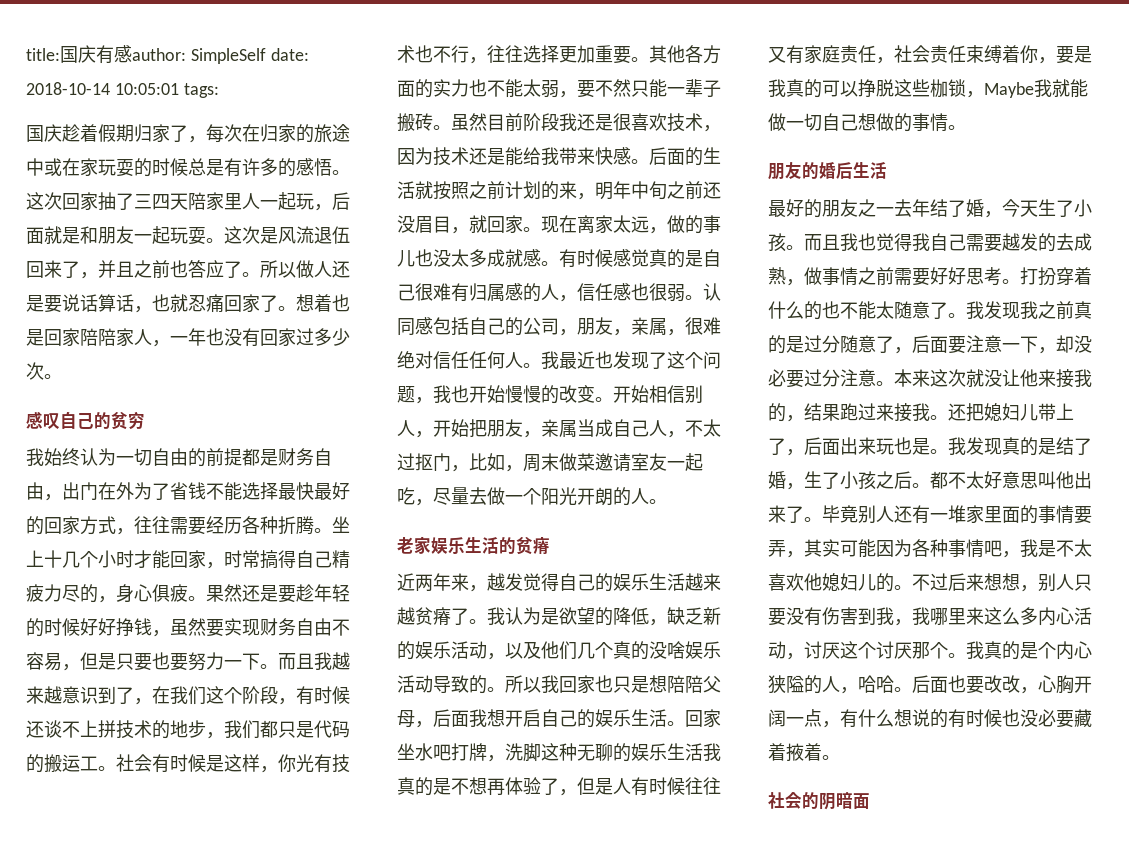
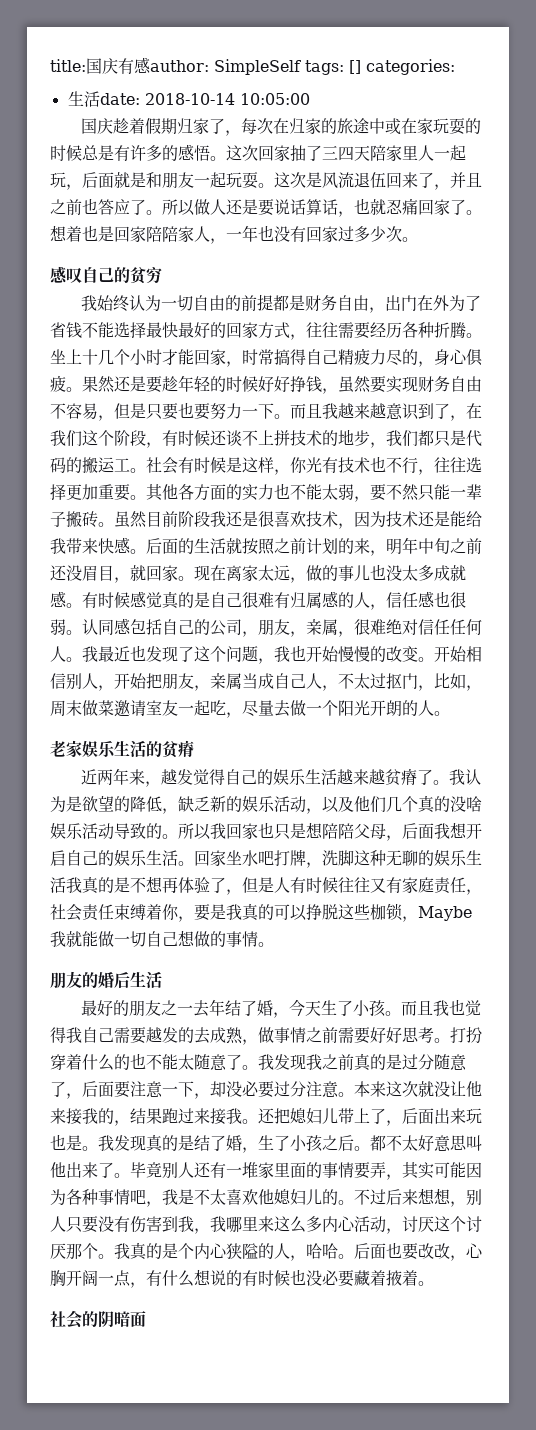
- title:国庆有感author: SimpleSelf date: 2018-10-14 10:05:01 tags:
+ title:国庆有感author: SimpleSelf tags: [] categories:
+ 生活date: 2018-10-14 10:05:00

